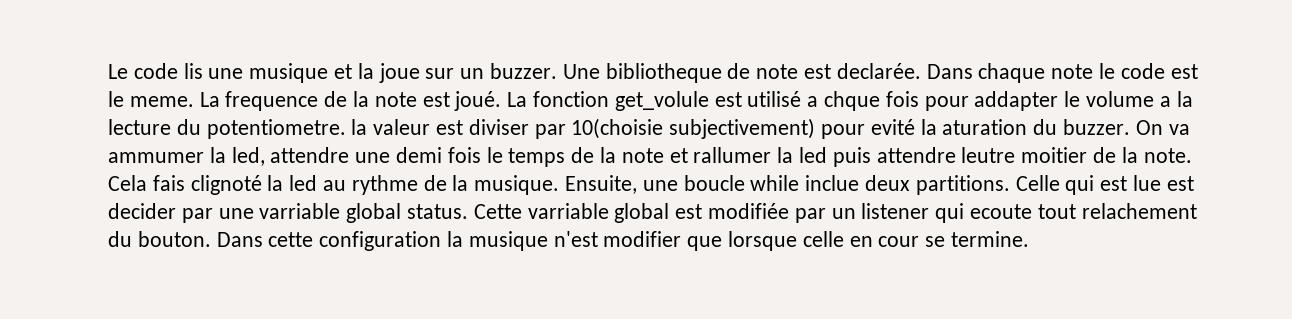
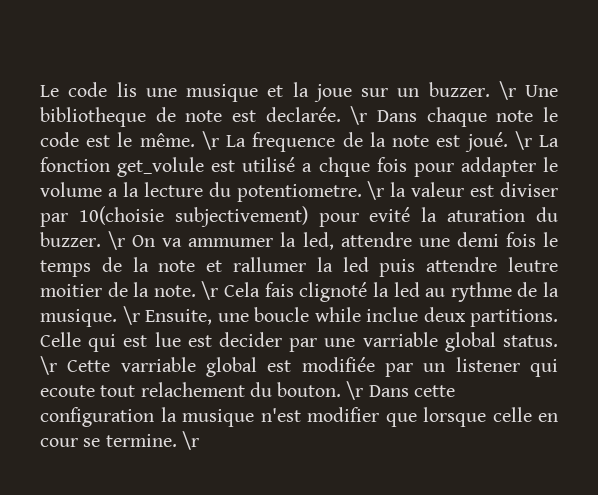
- Une bibliotheque de note est declarée.
+ \r Une bibliotheque de note est declarée.
- Dans chaque note le code est le meme. La frequence de la note est joué.
+ \r Dans chaque note le code est le même. \r La frequence de la note est joué.
- La fonction get_volule est utilisé a chque fois pour addapter le volume a la lecture du potentiometre. la valeur est diviser par 10(choisie subjectivement) pour evité la aturation du buzzer.
+ \r La fonction get_volule est utilisé a chque fois pour addapter le volume a la lecture du potentiometre. \r la valeur est diviser par 10(choisie subjectivement) pour evité la aturation du buzzer.
- On va ammumer la led, attendre une demi fois le temps de la note et rallumer la led puis attendre leutre moitier de la note.
+ \r On va ammumer la led, attendre une demi fois le temps de la note et rallumer la led puis attendre leutre moitier de la note.
- Cela fais clignoté la led au rythme de la musique.
+ \r Cela fais clignoté la led au rythme de la musique.
- Ensuite, une boucle while inclue deux partitions.
+ \r Ensuite, une boucle while inclue deux partitions.
- Cette varriable global est modifiée par un listener qui ecoute tout relachement du bouton.
+ \r Cette varriable global est modifiée par un listener qui ecoute tout relachement du bouton.
- Dans cette configuration la musique n'est modifier que lorsque celle en cour se termine.
+ \r Dans cette configuration la musique n'est modifier que lorsque celle en cour se termine. \r

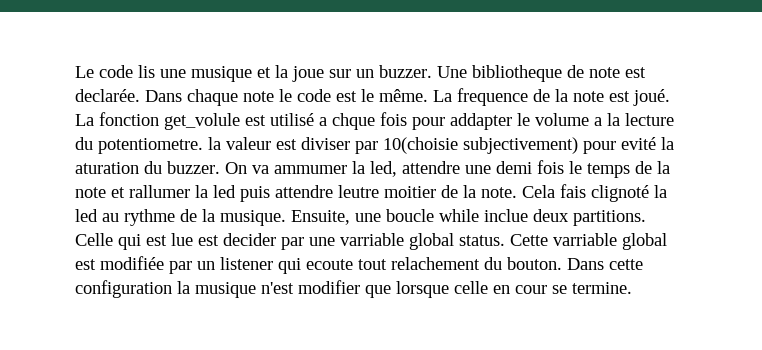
- \r Une bibliotheque de note est declarée.
+ Une bibliotheque de note est declarée.
- \r Dans chaque note le code est le même.
+ Dans chaque note le code est le même.
- \r La frequence de la note est joué.
+ La frequence de la note est joué.
- \r La fonction get_volule est utilisé a chque fois pour addapter le volume a la lecture du potentiometre. \r la valeur est diviser par 10(choisie subjectivement) pour evité la aturation du buzzer.
+ La fonction get_volule est utilisé a chque fois pour addapter le volume a la lecture du potentiometre. la valeur est diviser par 10(choisie subjectivement) pour evité la aturation du buzzer.
- \r On va ammumer la led, attendre une demi fois le temps de la note et rallumer la led puis attendre leutre moitier de la note.
+ On va ammumer la led, attendre une demi fois le temps de la note et rallumer la led puis attendre leutre moitier de la note.
- \r Cela fais clignoté la led au rythme de la musique.
+ Cela fais clignoté la led au rythme de la musique.
- \r Ensuite, une boucle while inclue deux partitions.
+ Ensuite, une boucle while inclue deux partitions.
- \r Cette varriable global est modifiée par un listener qui ecoute tout relachement du bouton.
+ Cette varriable global est modifiée par un listener qui ecoute tout relachement du bouton.
- \r Dans cette configuration la musique n'est modifier que lorsque celle en cour se termine. \r
+ Dans cette configuration la musique n'est modifier que lorsque celle en cour se termine.

